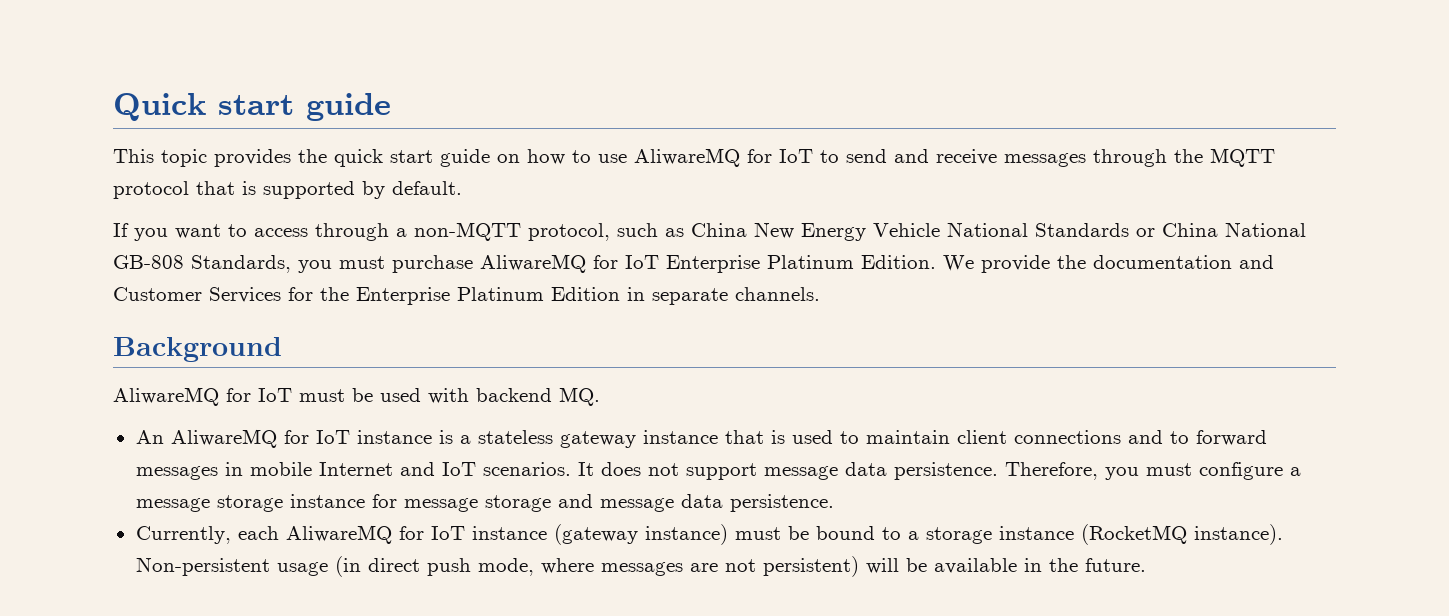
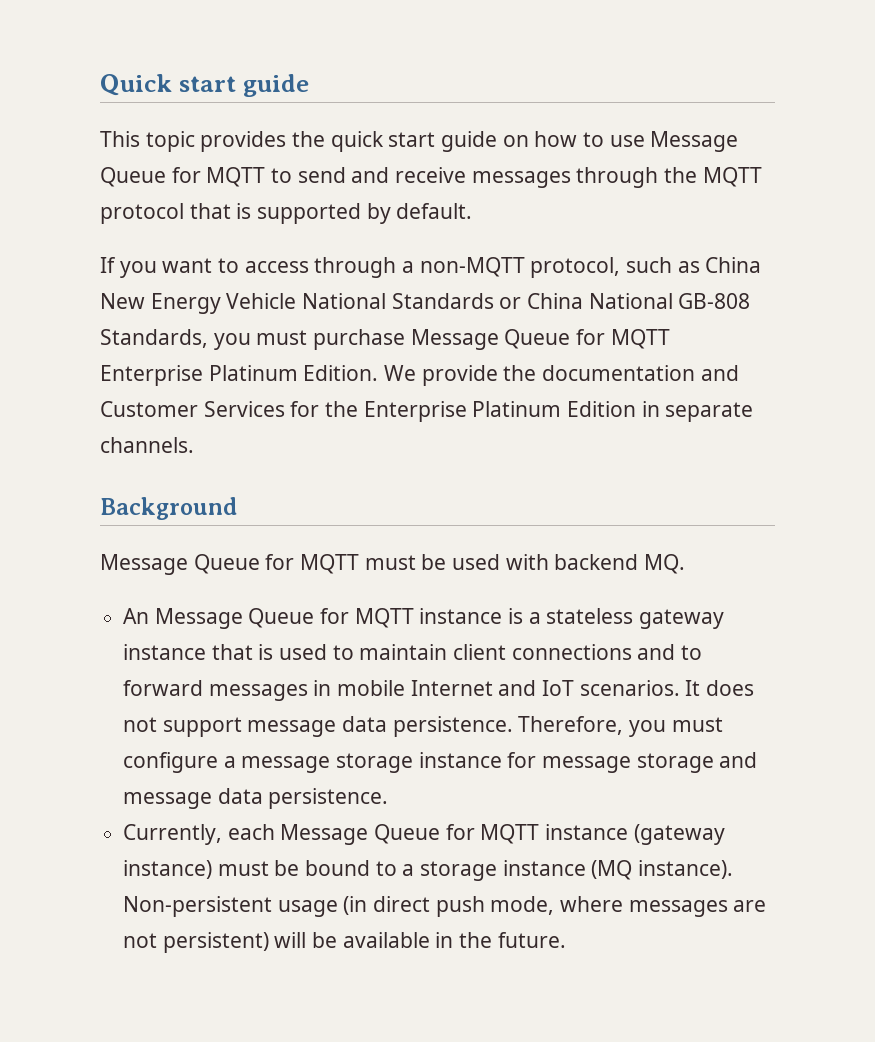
- This topic provides the quick start guide on how to use AliwareMQ for IoT to send and receive messages through the MQTT protocol that is supported by default.
+ This topic provides the quick start guide on how to use Message Queue for MQTT to send and receive messages through the MQTT protocol that is supported by default.
- If you want to access through a non-MQTT protocol, such as China New Energy Vehicle National Standards or China National GB-808 Standards, you must purchase AliwareMQ for IoT Enterprise Platinum Edition.
+ If you want to access through a non-MQTT protocol, such as China New Energy Vehicle National Standards or China National GB-808 Standards, you must purchase Message Queue for MQTT Enterprise Platinum Edition.
- AliwareMQ for IoT must be used with backend MQ.
+ Message Queue for MQTT must be used with backend MQ.
- An AliwareMQ for IoT instance is a stateless gateway instance that is used to maintain client connections and to forward messages in mobile Internet and IoT scenarios.
+ An Message Queue for MQTT instance is a stateless gateway instance that is used to maintain client connections and to forward messages in mobile Internet and IoT scenarios.
- Currently, each AliwareMQ for IoT instance (gateway instance) must be bound to a storage instance (RocketMQ instance).
+ Currently, each Message Queue for MQTT instance (gateway instance) must be bound to a storage instance (MQ instance).

